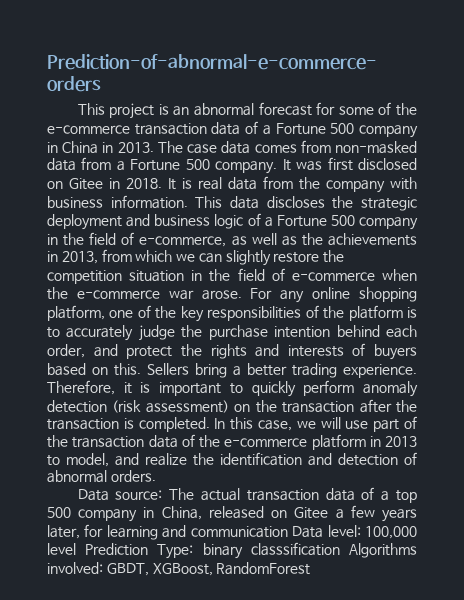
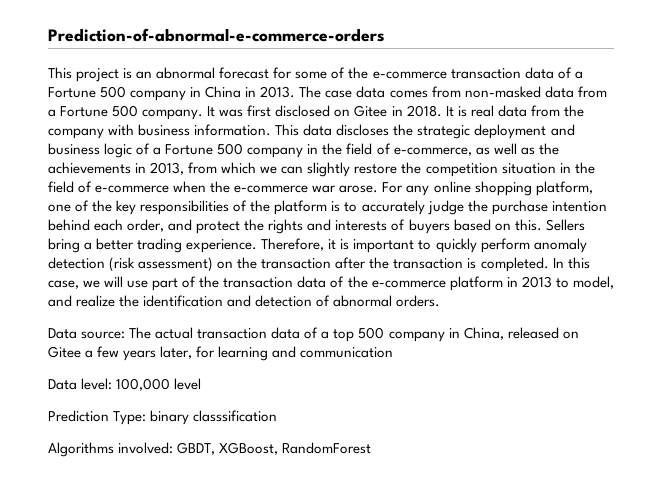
- Data source: The actual transaction data of a top 500 company in China, released on Gitee a few years later, for learning and communication Data level: 100,000 level Prediction Type: binary classsification Algorithms involved: GBDT, XGBoost, RandomForest
+ Data source: The actual transaction data of a top 500 company in China, released on Gitee a few years later, for learning and communication
+ Data level: 100,000 level
+ Prediction Type: binary classsification
+ Algorithms involved: GBDT, XGBoost, RandomForest

